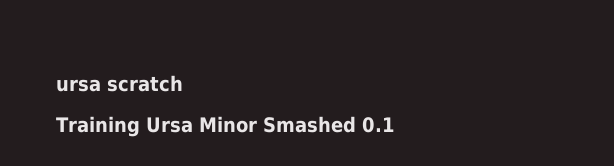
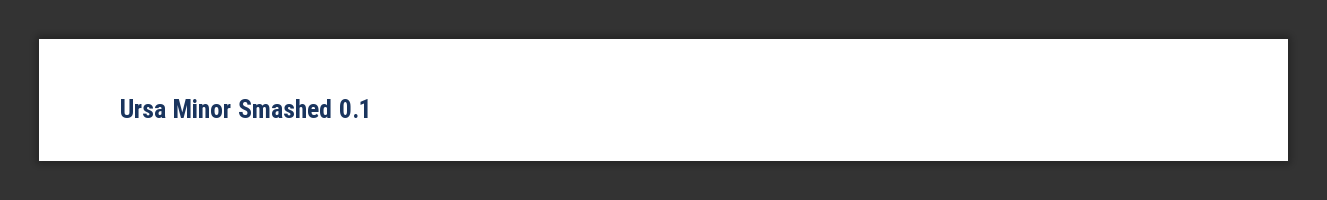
- ursa scratch
- Training Ursa Minor Smashed 0.1
+ Ursa Minor Smashed 0.1

